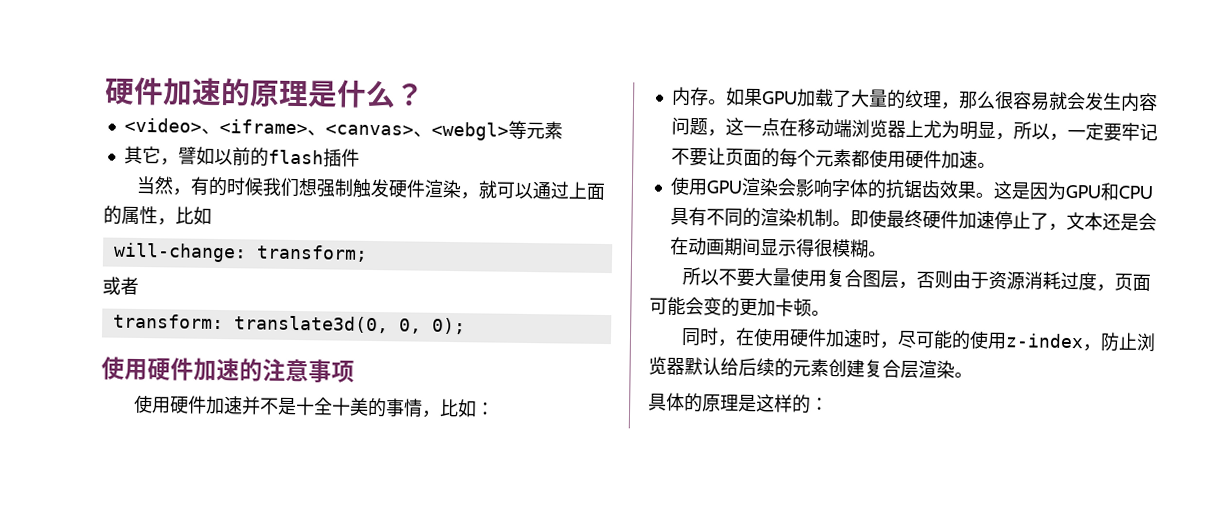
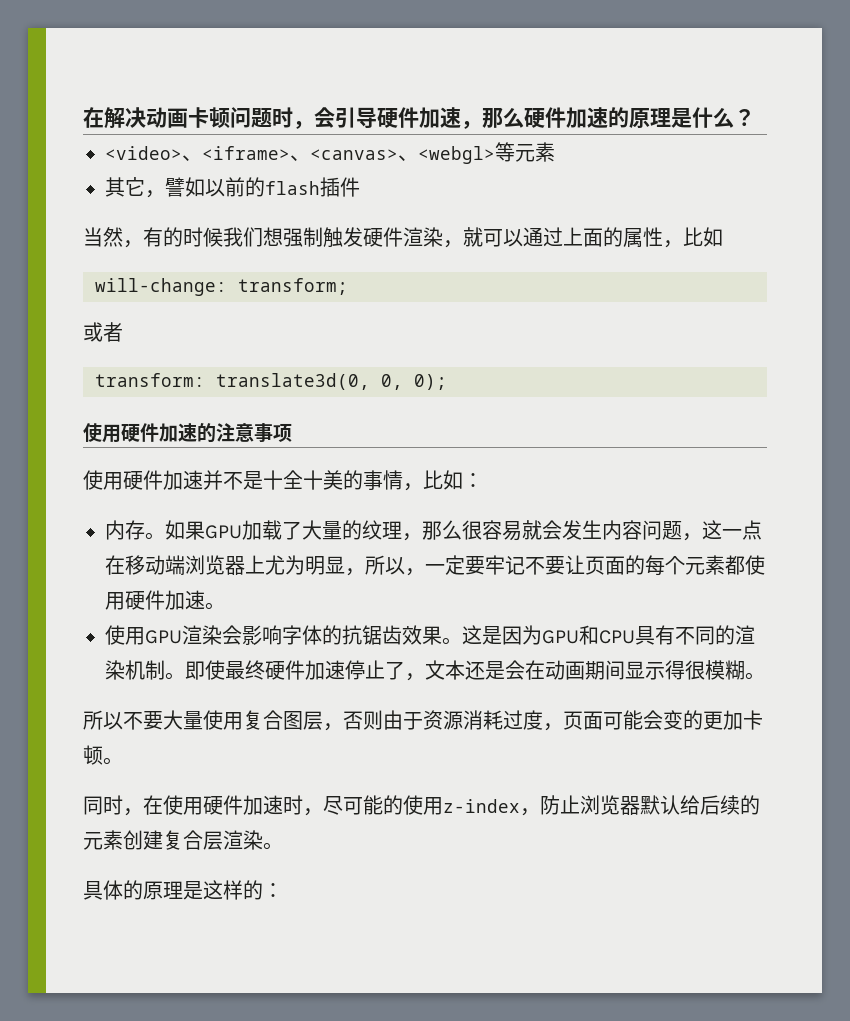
- 硬件加速的原理是什么？
+ 在解决动画卡顿问题时，会引导硬件加速，那么硬件加速的原理是什么？

